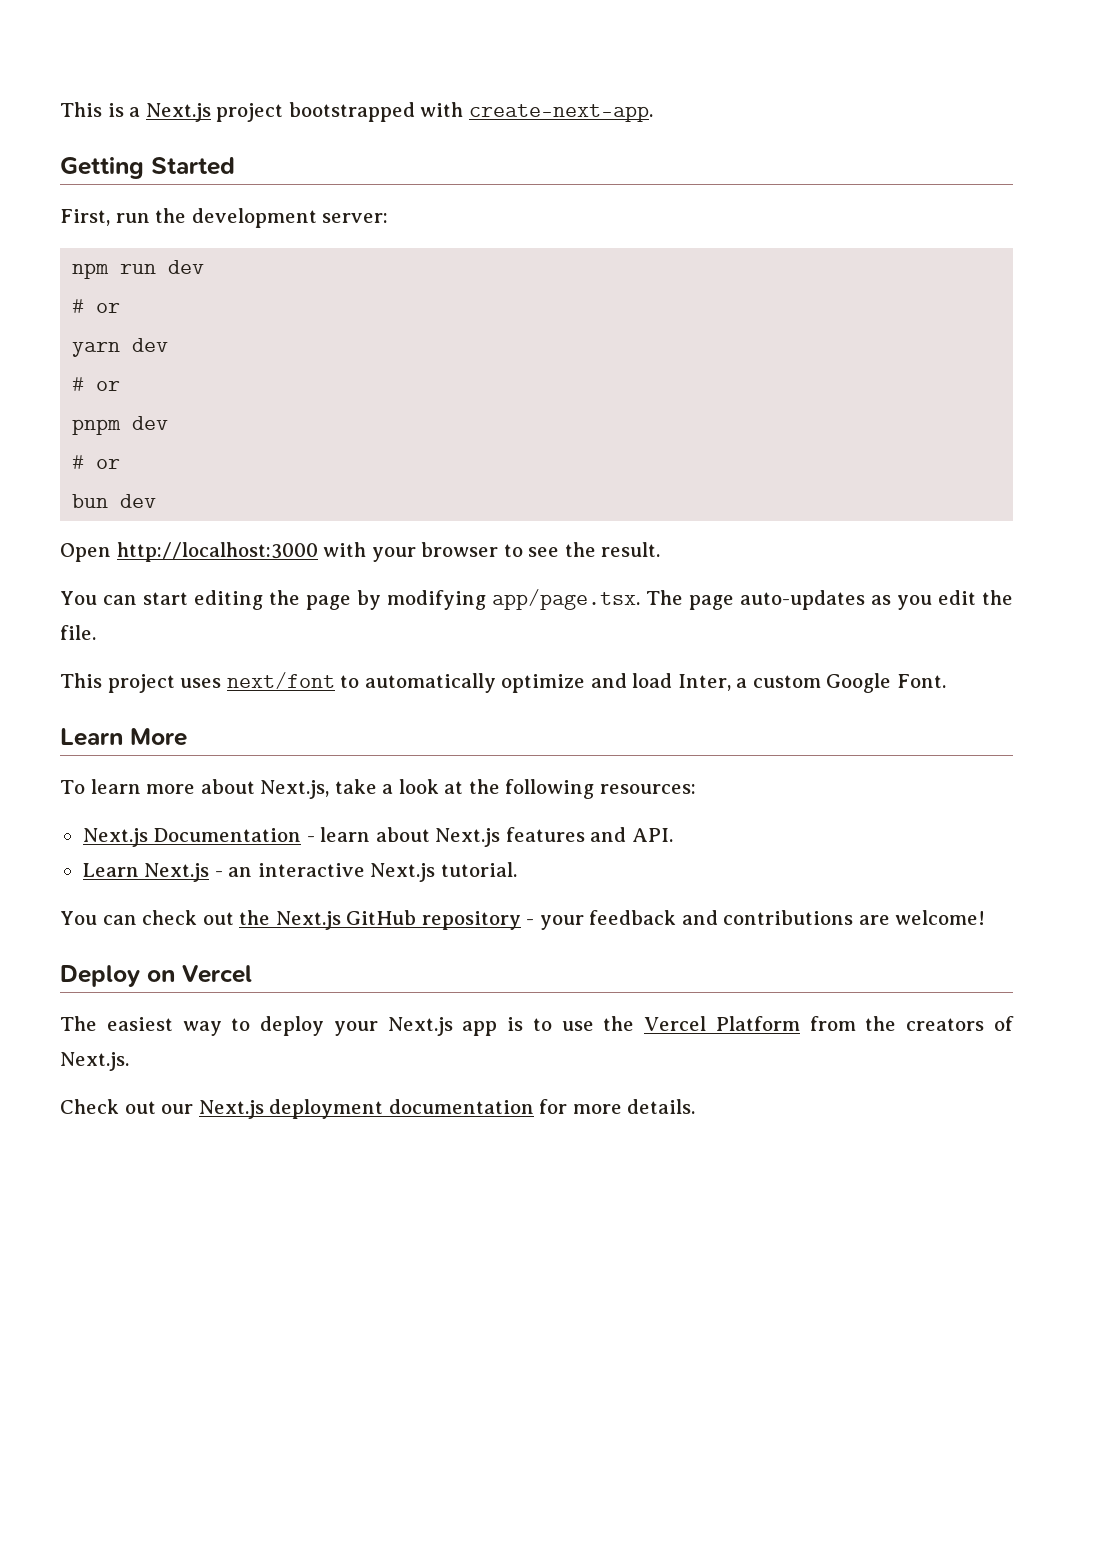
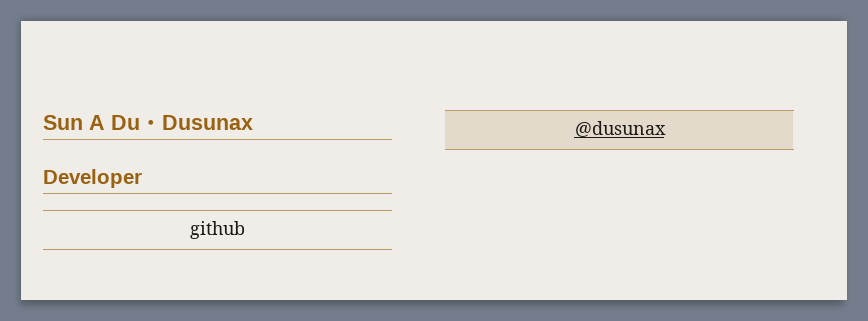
- This is a Next.js project bootstrapped with create-next-app.
- Getting Started
- First, run the development server:
- npm run dev
- # or
- yarn dev
- # or
- pnpm dev
- # or
- bun dev
- Open http://localhost:3000 with your browser to see the result.
- You can start editing the page by modifying app/page.tsx. The page auto-updates as you edit the file.
- This project uses next/font to automatically optimize and load Inter, a custom Google Font.
- Learn More
- To learn more about Next.js, take a look at the following resources:
- Next.js Documentation - learn about Next.js features and API.
- Learn Next.js - an interactive Next.js tutorial.
- You can check out the Next.js GitHub repository - your feedback and contributions are welcome!
- Deploy on Vercel
- The easiest way to deploy your Next.js app is to use the Vercel Platform from the creators of Next.js.
- Check out our Next.js deployment documentation for more details.
+ Sun A Du・Dusunax
+ Developer
+ github
+ @dusunax

